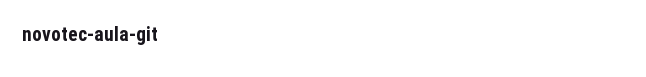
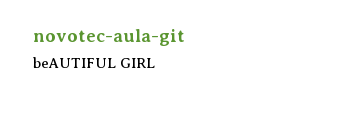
+ beAUTIFUL GIRL

